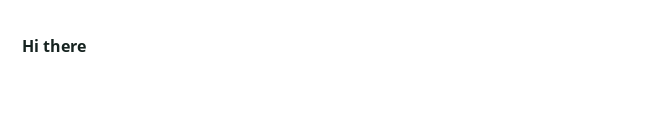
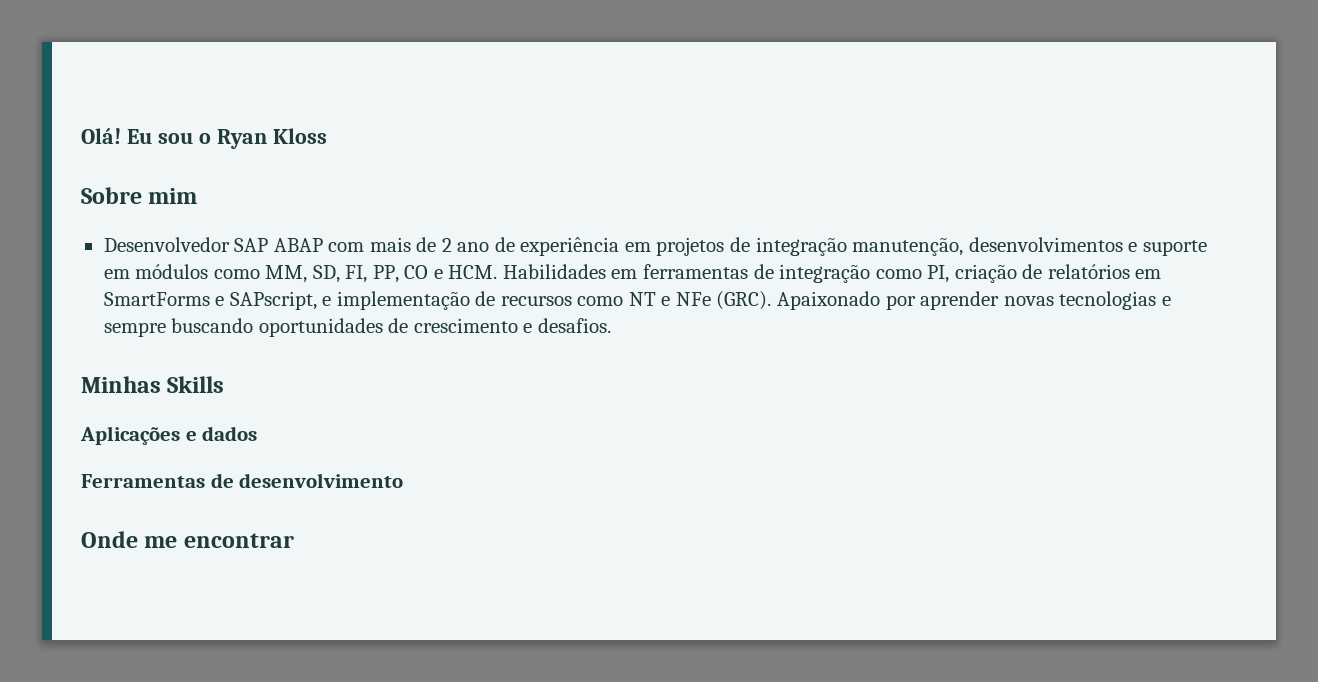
- Hi there
+ Olá! Eu sou o Ryan Kloss
+ Sobre mim
+ Desenvolvedor SAP ABAP com mais de 2 ano de experiência em projetos de integração manutenção, desenvolvimentos e suporte em módulos como MM, SD, FI, PP, CO e HCM. Habilidades em ferramentas de integração como PI, criação de relatórios em SmartForms e SAPscript, e implementação de recursos como NT e NFe (GRC). Apaixonado por aprender novas tecnologias e sempre buscando oportunidades de crescimento e desafios.
+ Minhas Skills
+ Aplicações e dados
+ Ferramentas de desenvolvimento
+ Onde me encontrar

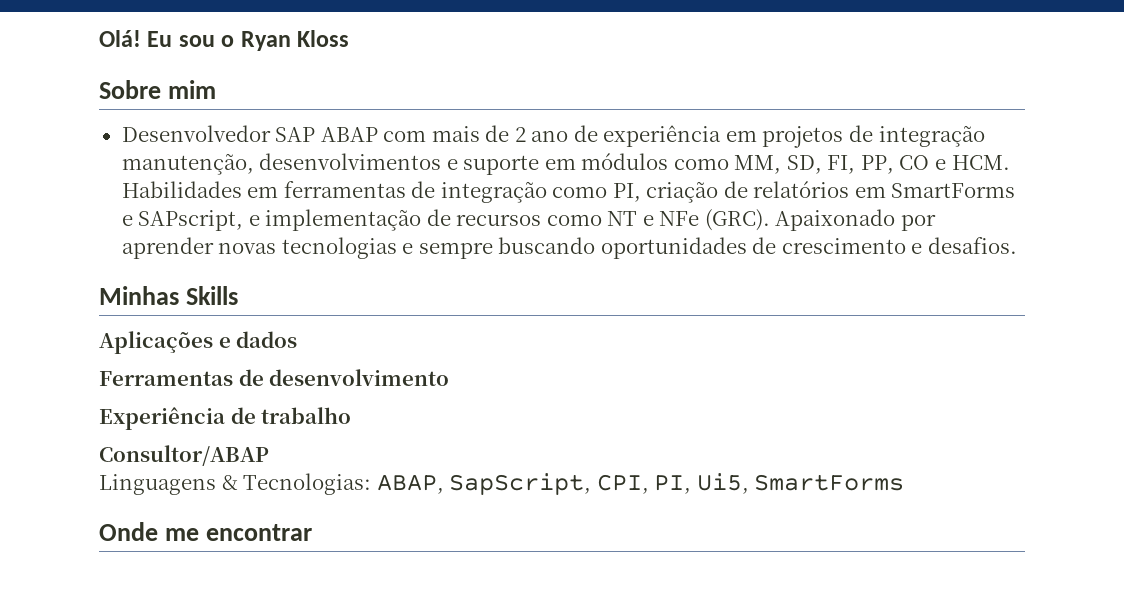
+ Experiência de trabalho
+ Consultor/ABAP
+ Linguagens & Tecnologias: ABAP, SapScript, CPI, PI, Ui5, SmartForms

